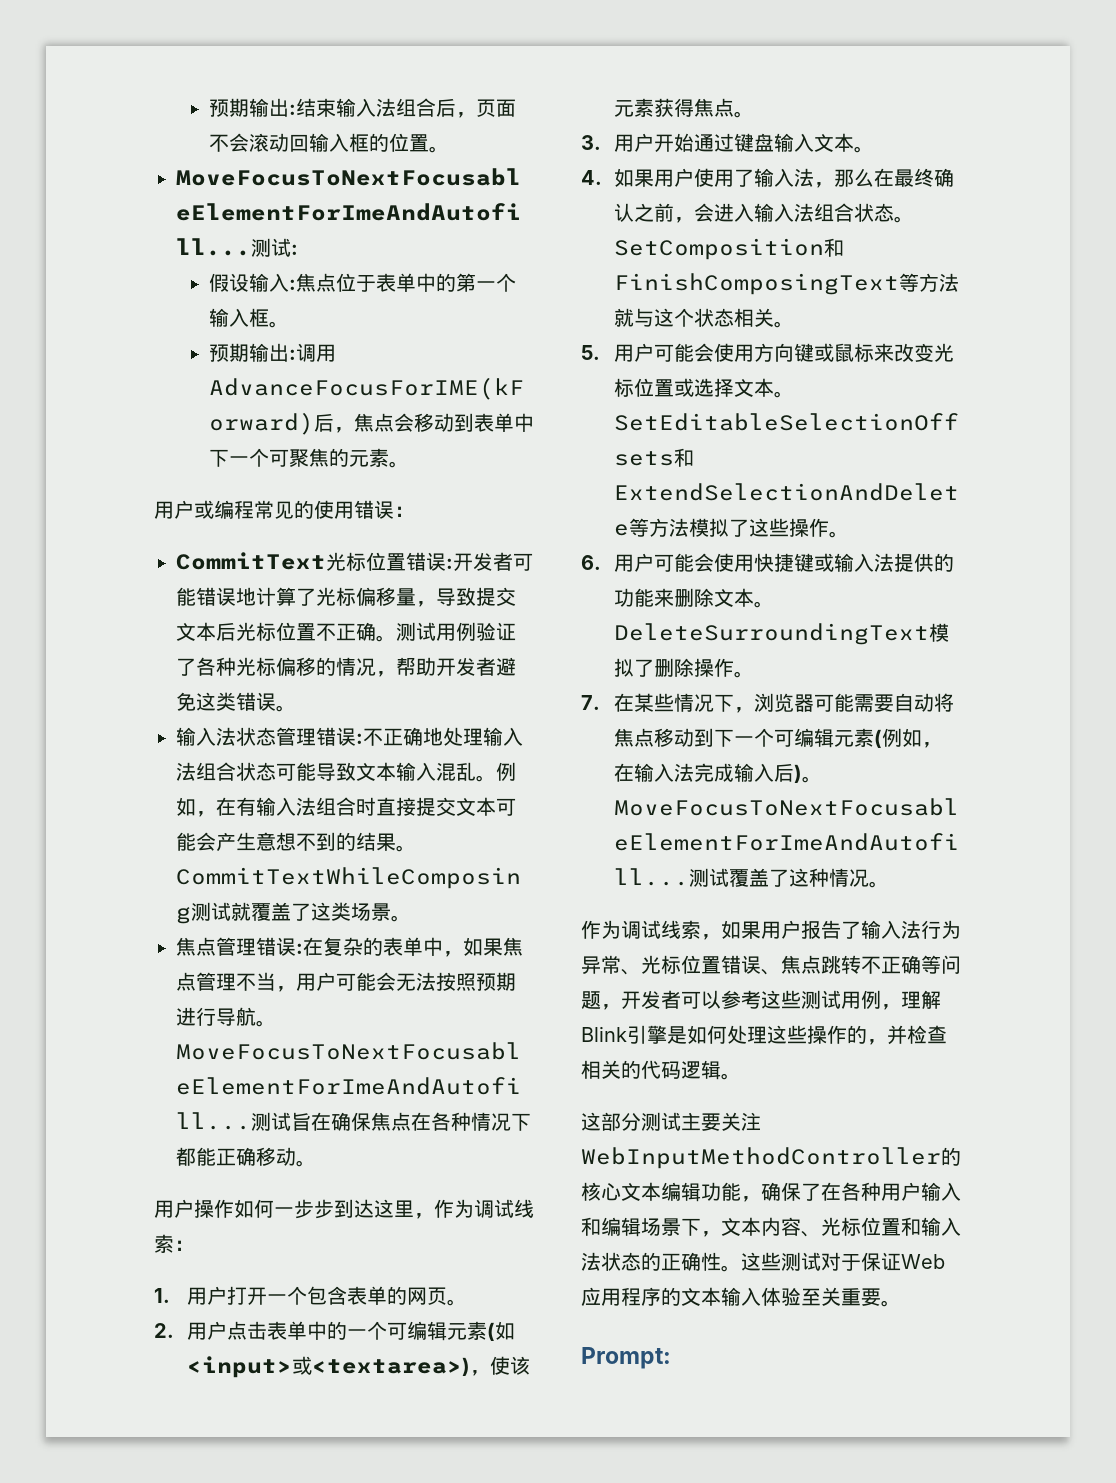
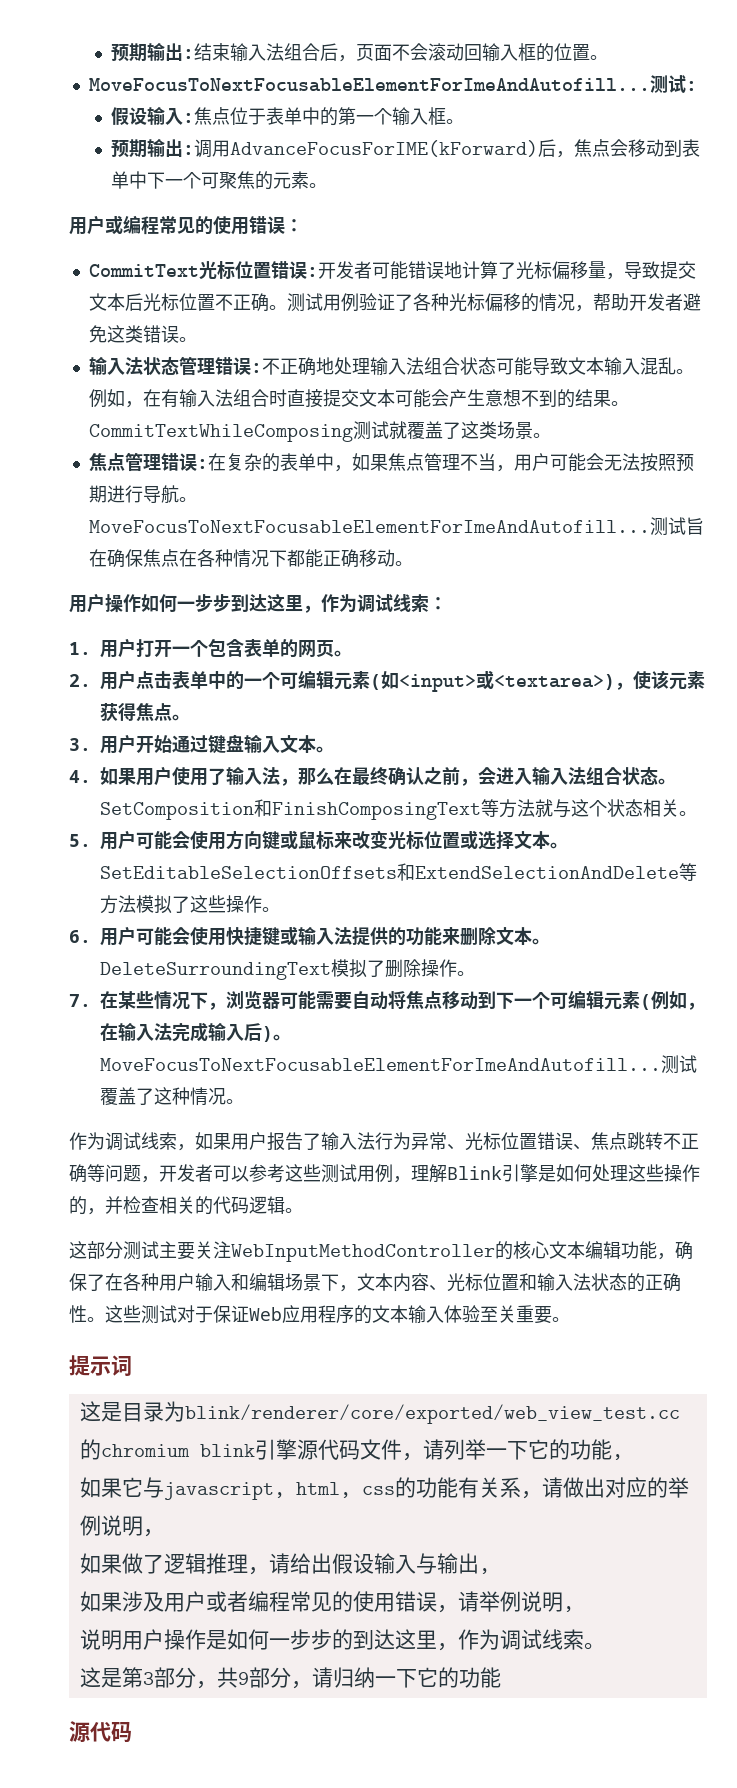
- Prompt:
+ 提示词
+ 这是目录为blink/renderer/core/exported/web_view_test.cc的chromium blink引擎源代码文件，请列举一下它的功能,
+ 如果它与javascript, html, css的功能有关系，请做出对应的举例说明，
+ 如果做了逻辑推理，请给出假设输入与输出,
+ 如果涉及用户或者编程常见的使用错误，请举例说明,
+ 说明用户操作是如何一步步的到达这里，作为调试线索。
+ 这是第3部分，共9部分，请归纳一下它的功能
+ 源代码

